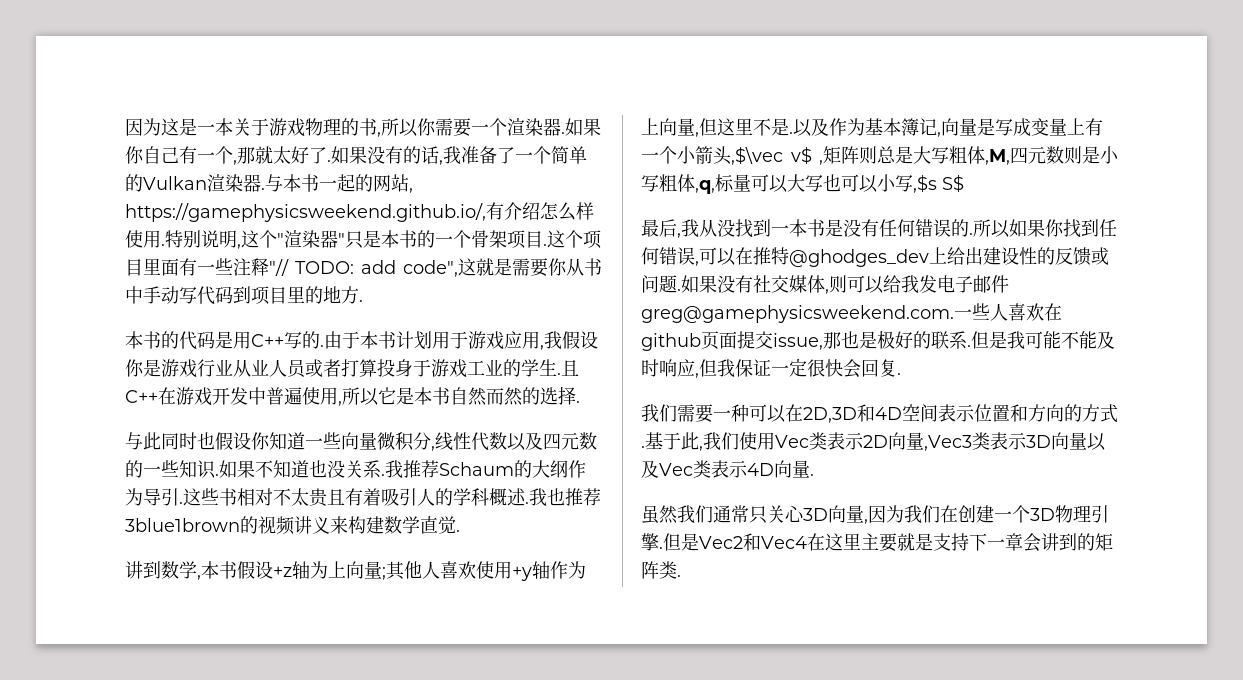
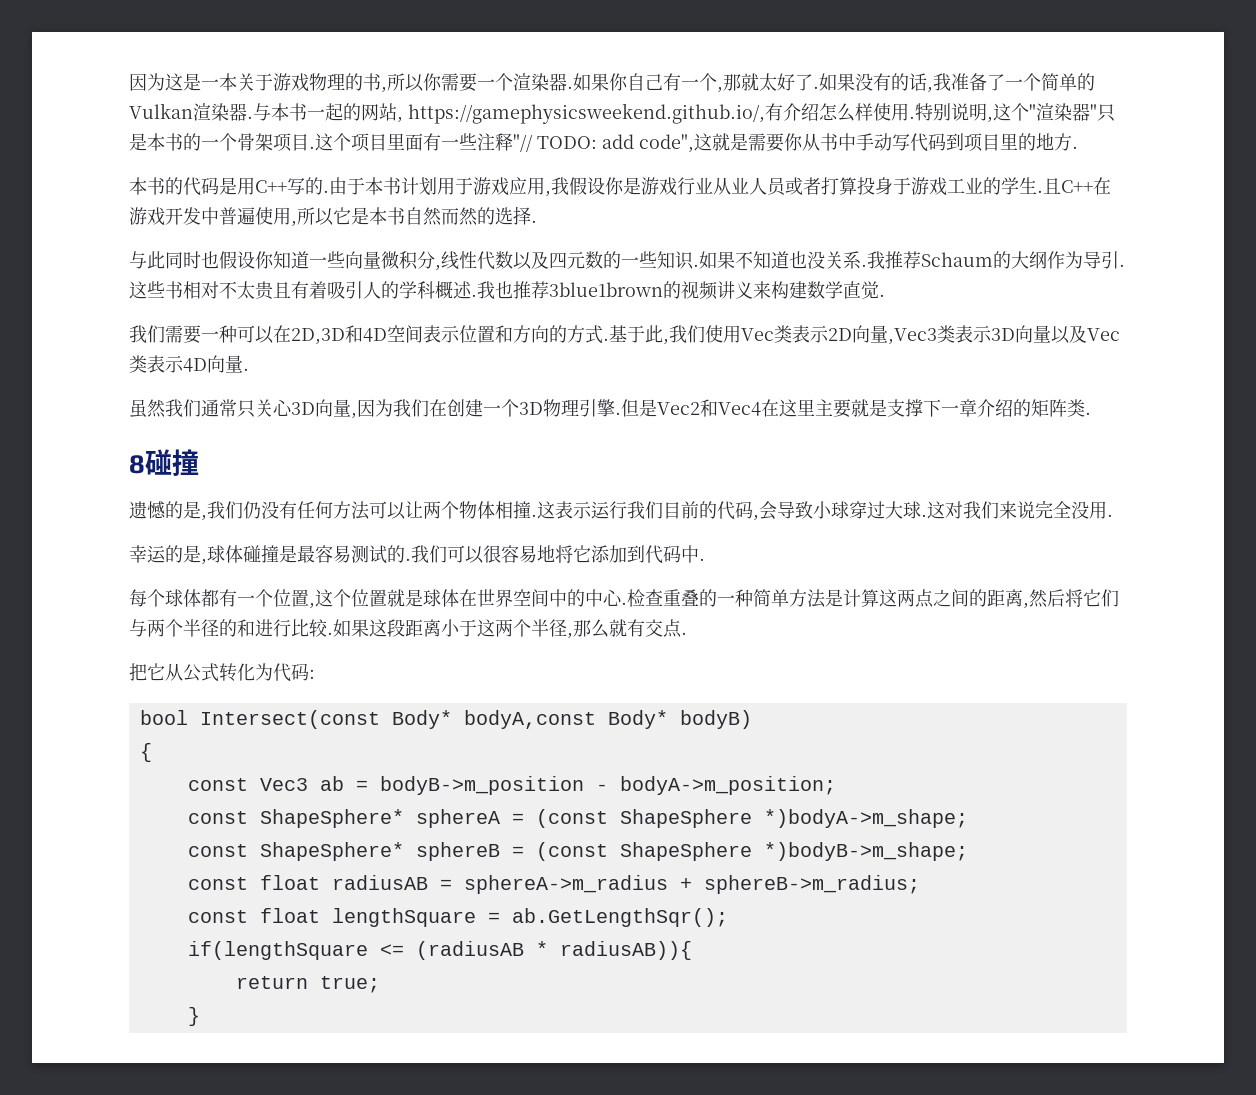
- 讲到数学,本书假设+z轴为上向量;其他人喜欢使用+y轴作为上向量,但这里不是.以及作为基本簿记,向量是写成变量上有一个小箭头,$\vec v$ ,矩阵则总是大写粗体,M,四元数则是小写粗体,q,标量可以大写也可以小写,$s S$
- 最后,我从没找到一本书是没有任何错误的.所以如果你找到任何错误,可以在推特@ghodges_dev上给出建设性的反馈或问题.如果没有社交媒体,则可以给我发电子邮件greg@gamephysicsweekend.com.一些人喜欢在github页面提交issue,那也是极好的联系.但是我可能不能及时响应,但我保证一定很快会回复.
- 但是Vec2和Vec4在这里主要就是支持下一章会讲到的矩阵类.
+ 但是Vec2和Vec4在这里主要就是支撑下一章介绍的矩阵类.
+ 8碰撞
+ 遗憾的是,我们仍没有任何方法可以让两个物体相撞.这表示运行我们目前的代码,会导致小球穿过大球.这对我们来说完全没用.
+ 幸运的是,球体碰撞是最容易测试的.我们可以很容易地将它添加到代码中.
+ 每个球体都有一个位置,这个位置就是球体在世界空间中的中心.检查重叠的一种简单方法是计算这两点之间的距离,然后将它们与两个半径的和进行比较.如果这段距离小于这两个半径,那么就有交点.
+ 把它从公式转化为代码:
+ bool Intersect(const Body* bodyA,const Body* bodyB)
+ {
+ const Vec3 ab = bodyB->m_position - bodyA->m_position;
+ const ShapeSphere* sphereA = (const ShapeSphere *)bodyA->m_shape;
+ const ShapeSphere* sphereB = (const ShapeSphere *)bodyB->m_shape;
+ const float radiusAB = sphereA->m_radius + sphereB->m_radius;
+ const float lengthSquare = ab.GetLengthSqr();
+ if(lengthSquare <= (radiusAB * radiusAB)){
+ return true;
+ }

